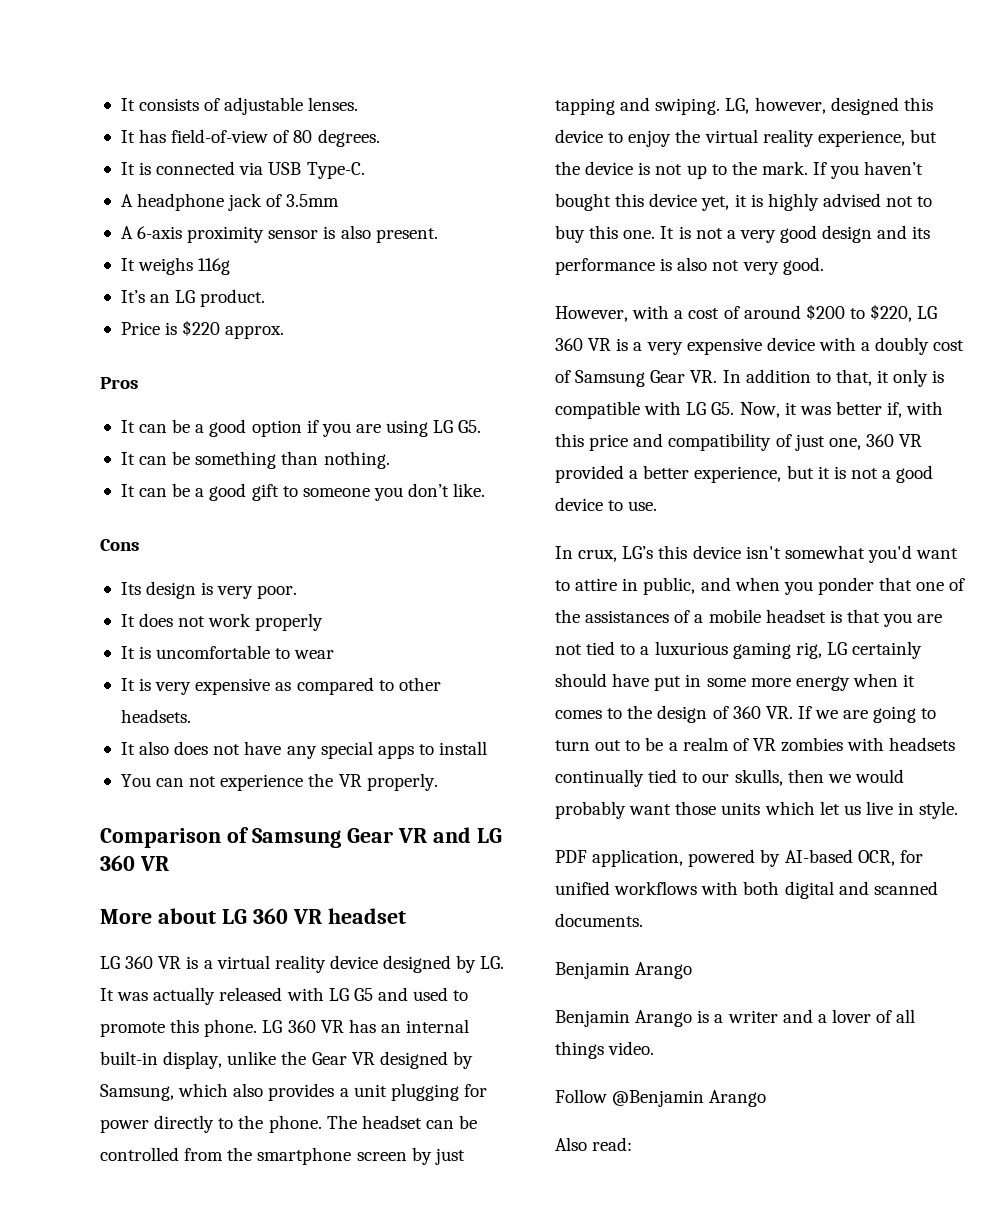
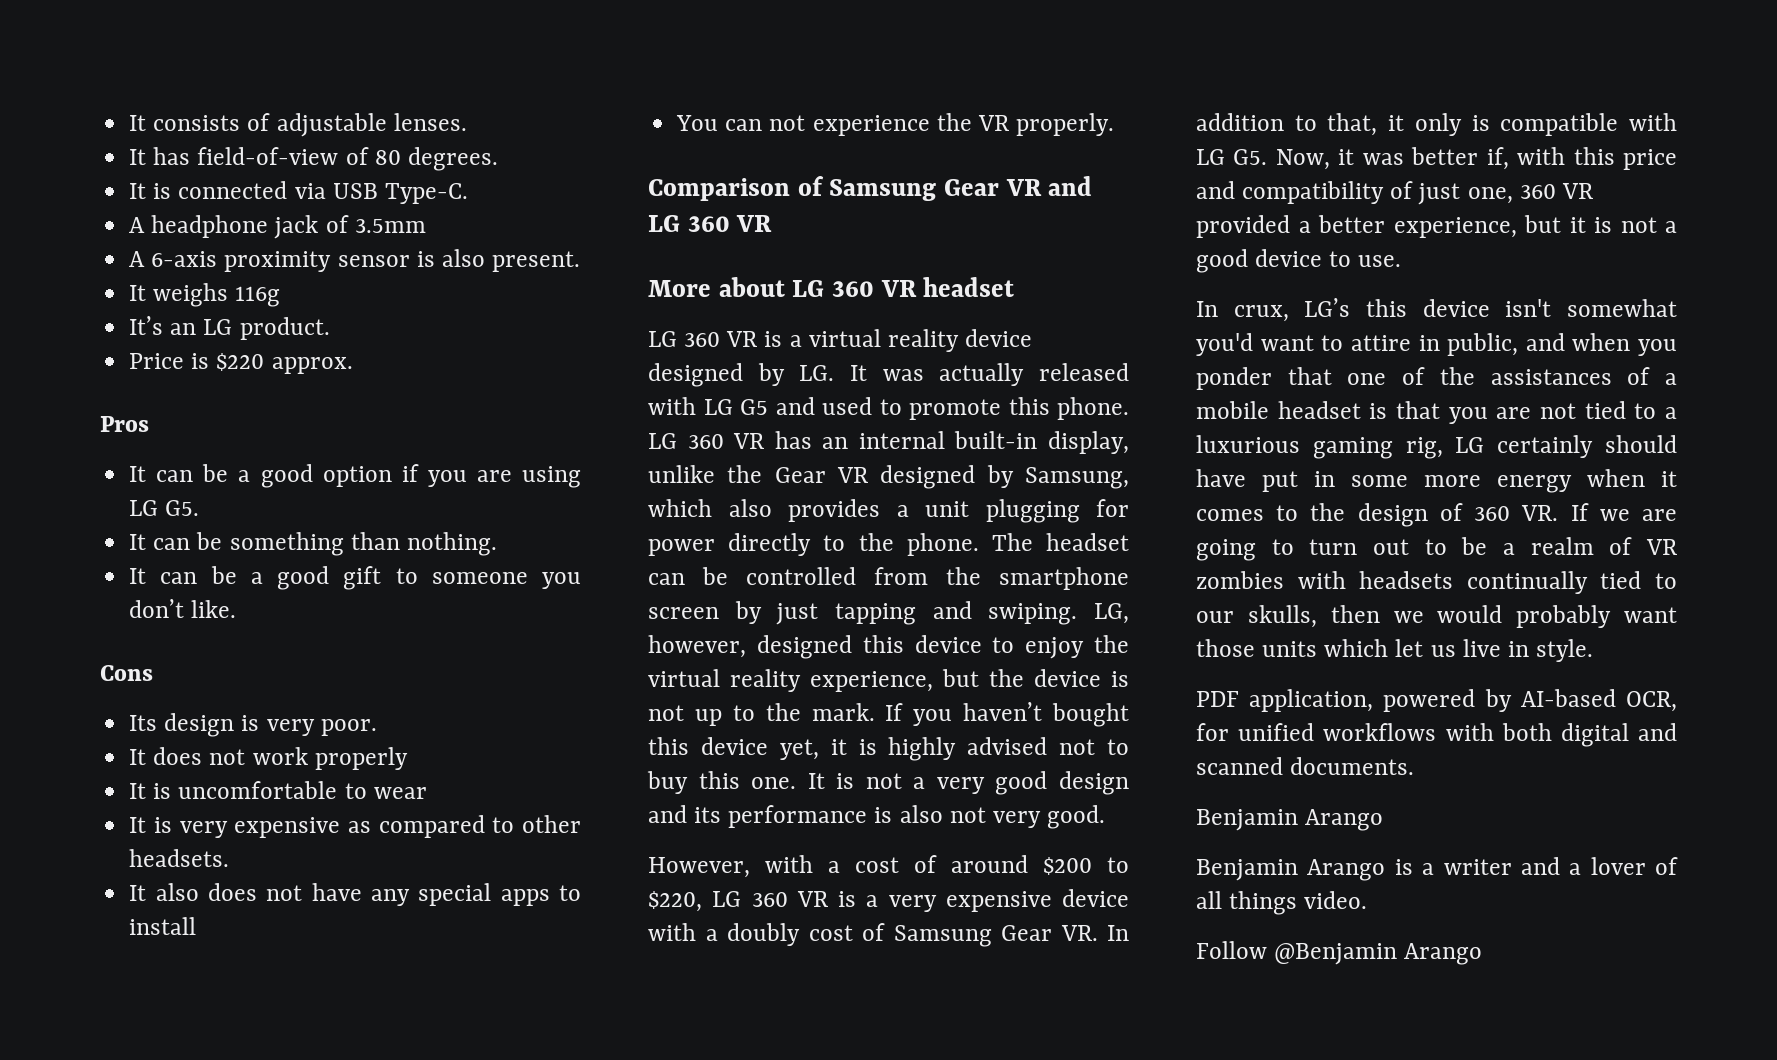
- Also read:

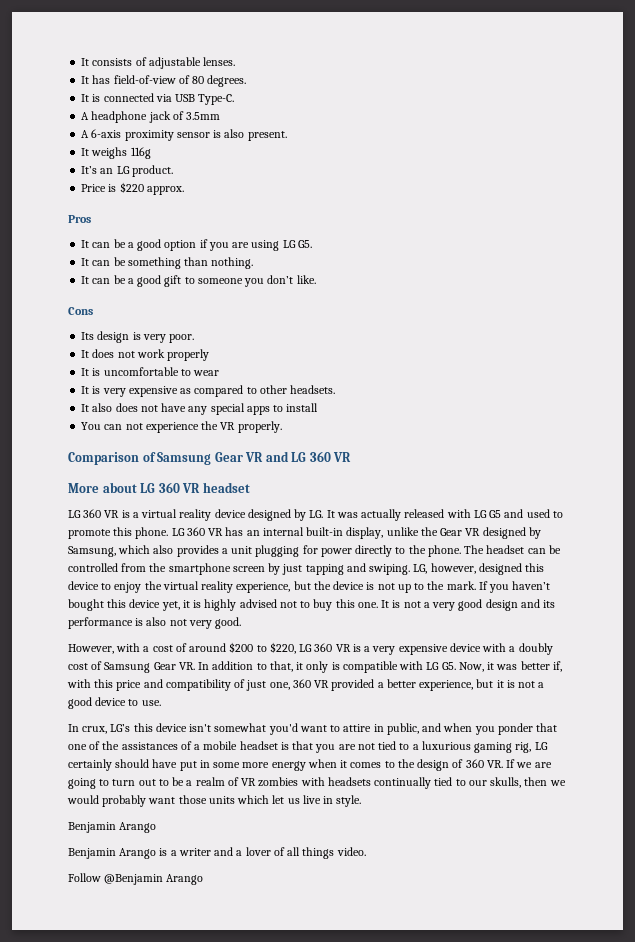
- PDF application, powered by AI-based OCR, for unified workflows with both digital and scanned documents.

